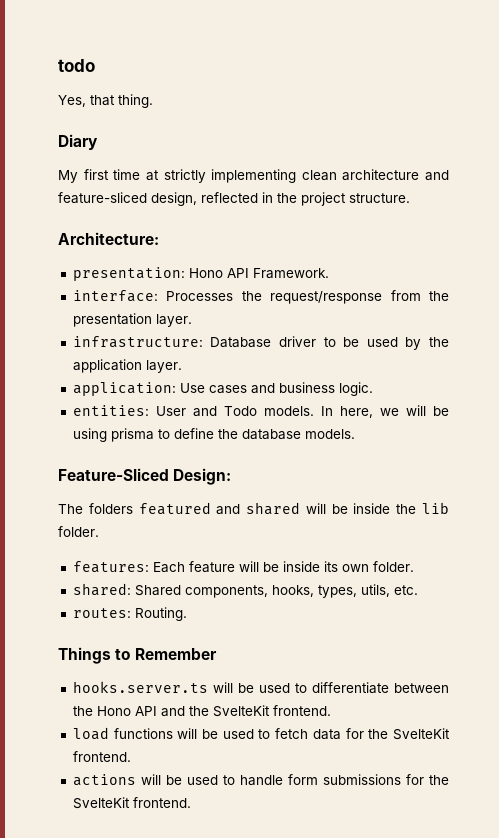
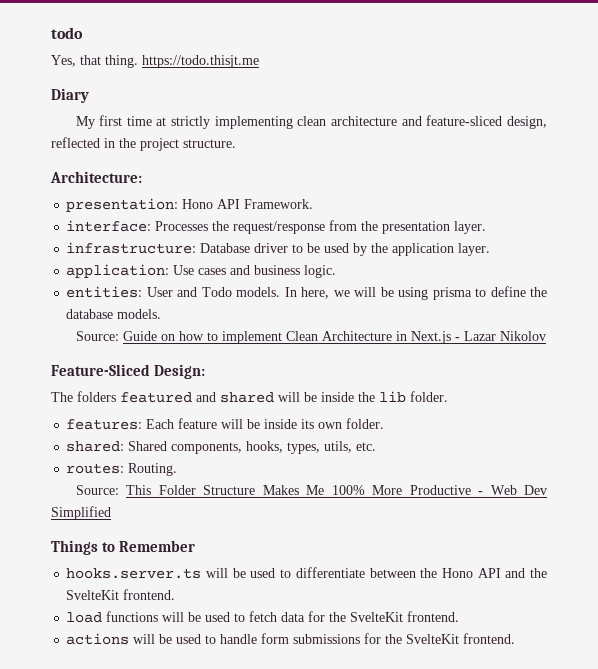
- Yes, that thing.
+ Yes, that thing. https://todo.thisjt.me
+ Source: Guide on how to implement Clean Architecture in Next.js - Lazar Nikolov
+ Source: This Folder Structure Makes Me 100% More Productive - Web Dev Simplified

